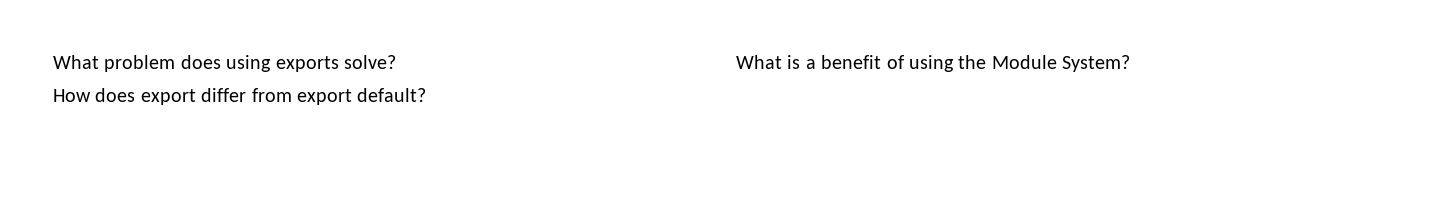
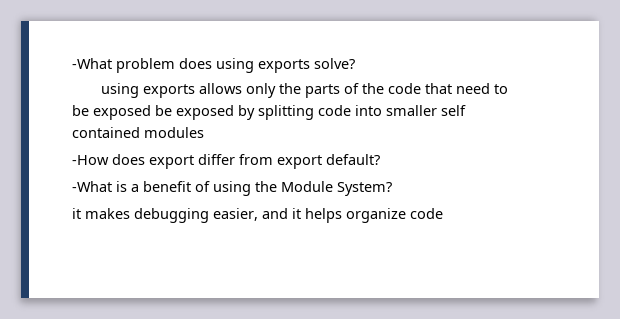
- What problem does using exports solve?
+ -What problem does using exports solve?
- How does export differ from export default?
+ using exports allows only the parts of the code that need to be exposed be exposed by splitting code into smaller self contained modules
+ -How does export differ from export default?
- What is a benefit of using the Module System?
+ -What is a benefit of using the Module System?
+ it makes debugging easier, and it helps organize code

